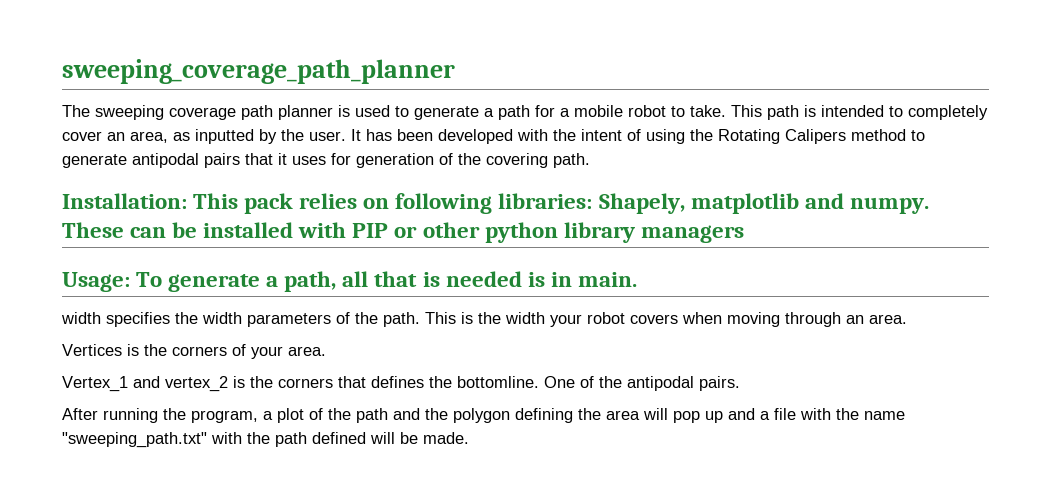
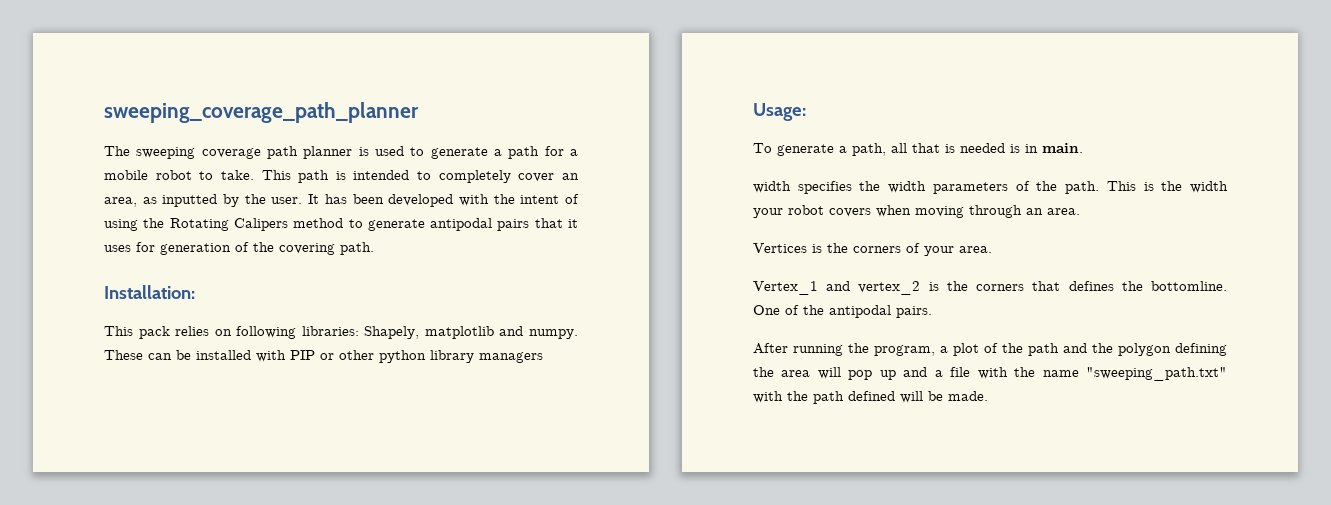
- Installation: This pack relies on following libraries: Shapely, matplotlib and numpy.
+ Installation:
+ This pack relies on following libraries: Shapely, matplotlib and numpy.
- Usage: To generate a path, all that is needed is in main.
+ Usage:
+ To generate a path, all that is needed is in main.

